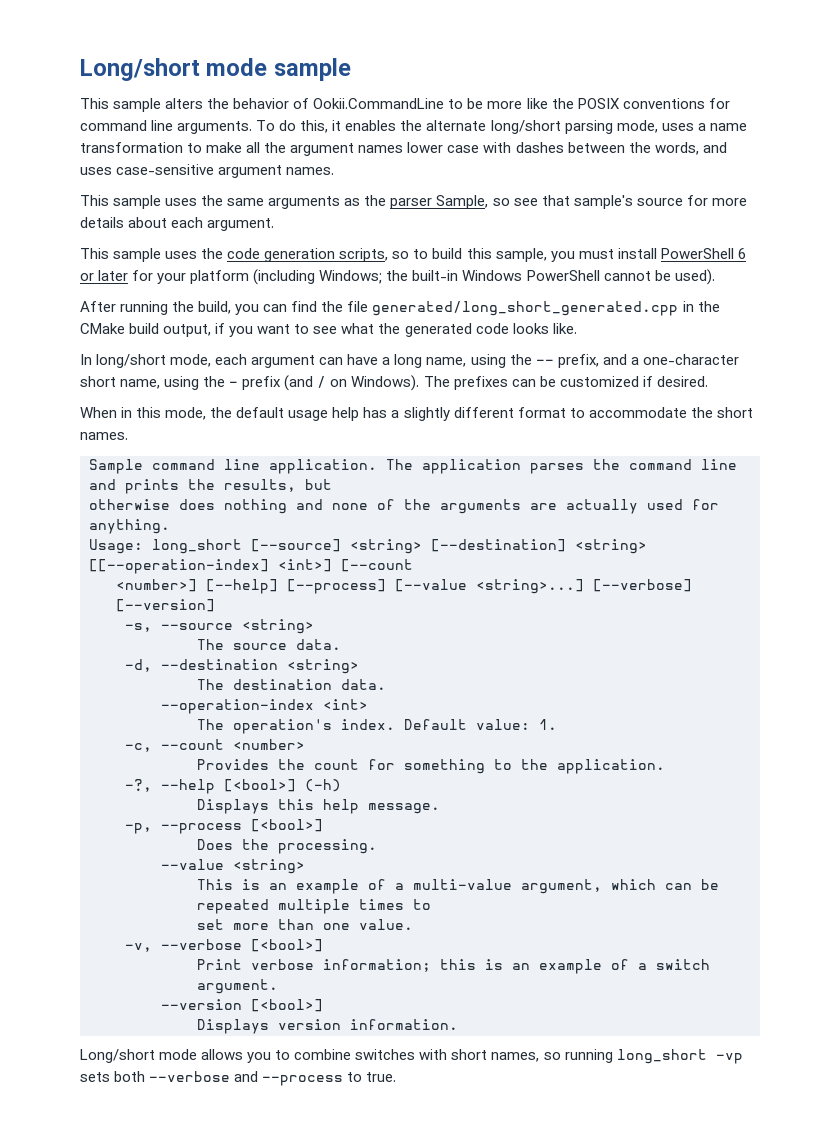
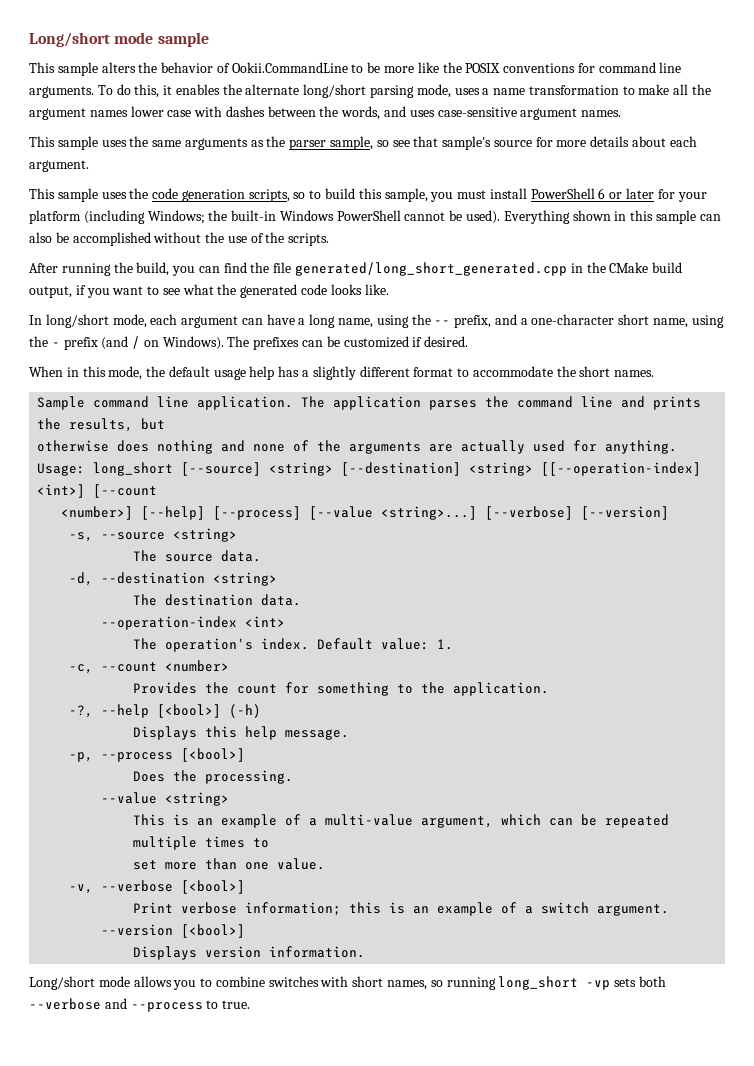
- This sample uses the same arguments as the parser Sample, so see that sample's source for more details about each argument.
+ This sample uses the same arguments as the parser sample, so see that sample's source for more details about each argument.
+ Everything shown in this sample can also be accomplished without the use of the scripts.

